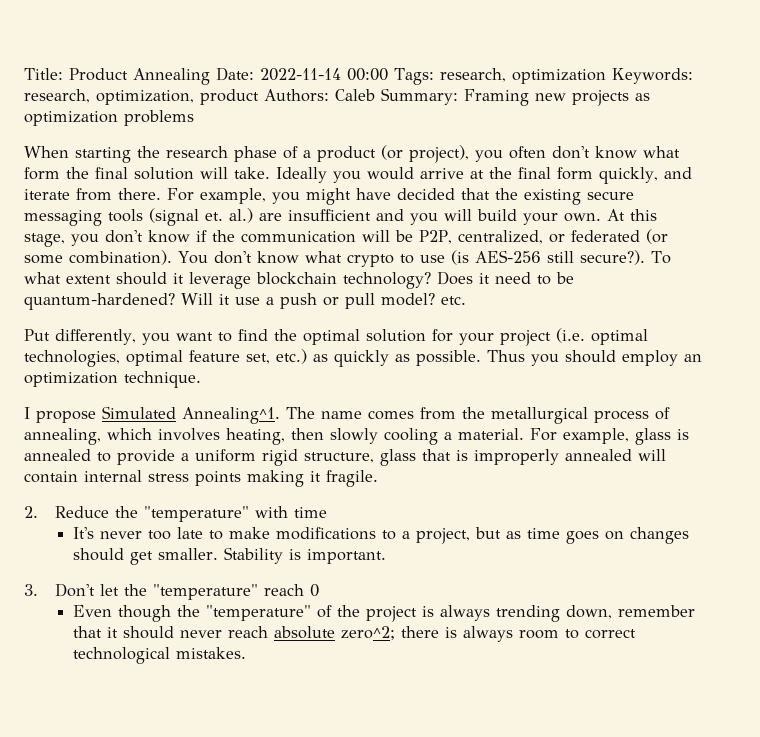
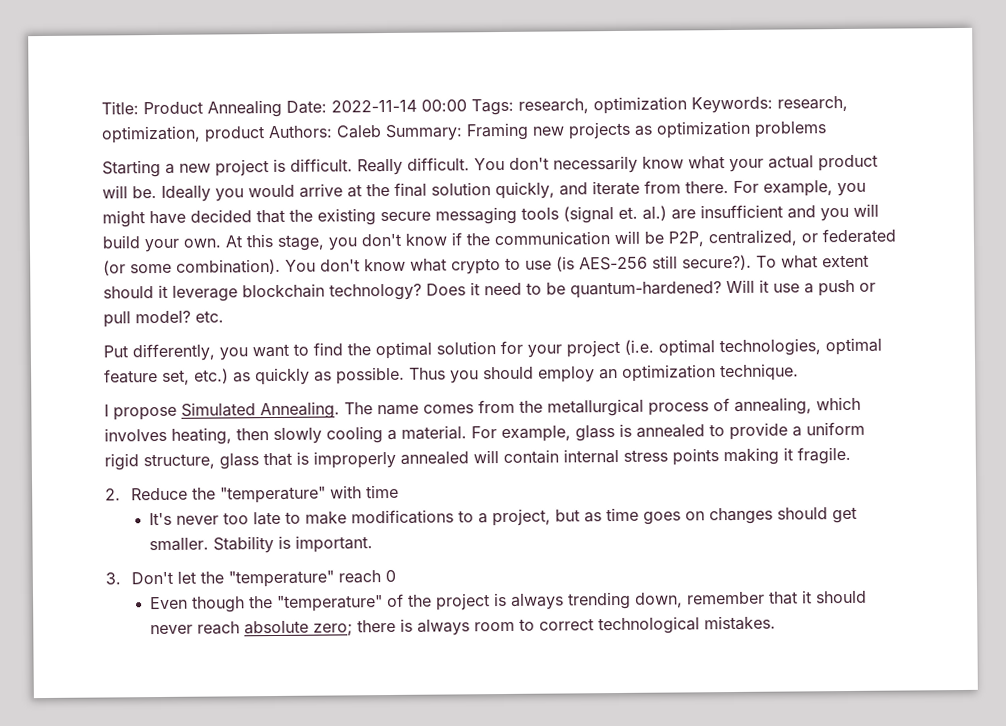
- When starting the research phase of a product (or project), you often don't know what form the final solution will take.
+ Starting a new project is difficult. Really difficult. You don't necessarily know what your actual product will be.
- Ideally you would arrive at the final form quickly, and iterate from there.
+ Ideally you would arrive at the final solution quickly, and iterate from there.
- I propose Simulated Annealing^1.
+ I propose Simulated Annealing.
- Even though the "temperature" of the project is always trending down, remember that it should never reach absolute zero^2; there is always room to correct technological mistakes.
+ Even though the "temperature" of the project is always trending down, remember that it should never reach absolute zero; there is always room to correct technological mistakes.

